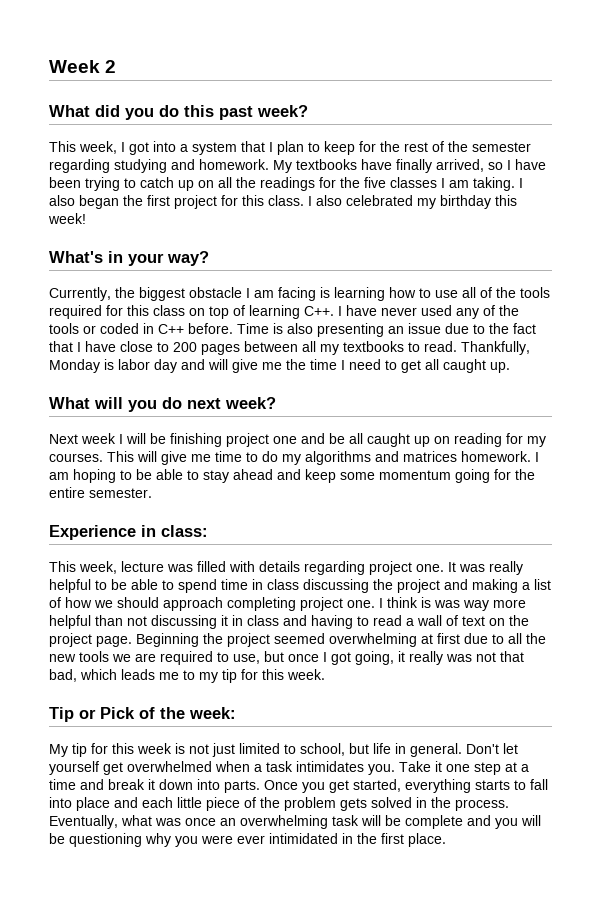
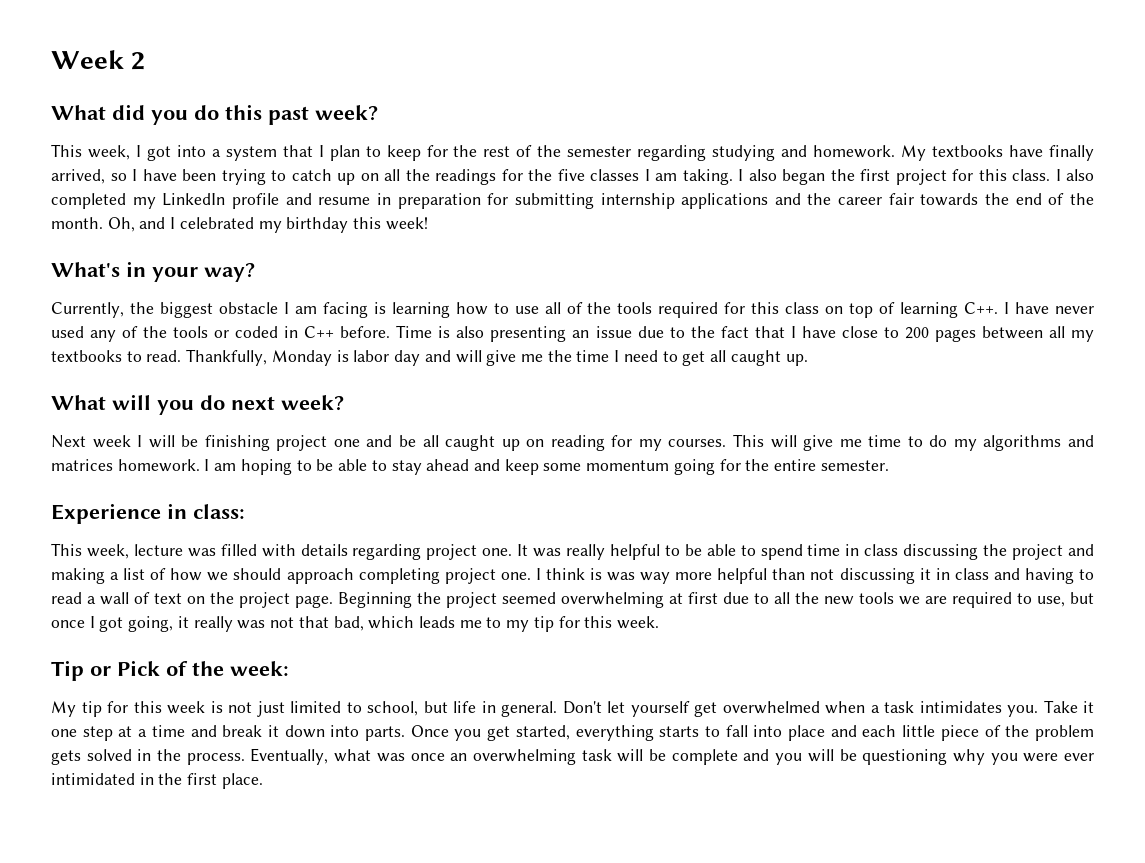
- I also celebrated my birthday this week!
+ I also completed my LinkedIn profile and resume in preparation for submitting internship applications and the career fair towards the end of the month. Oh, and I celebrated my birthday this week!

